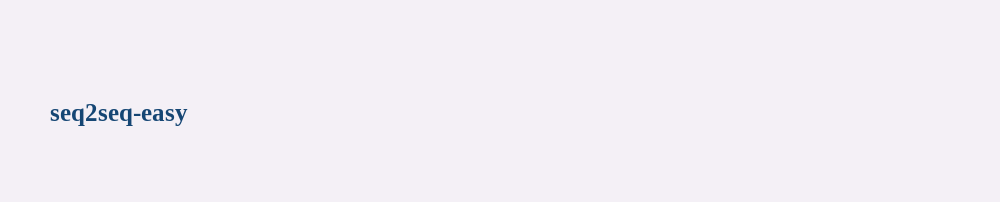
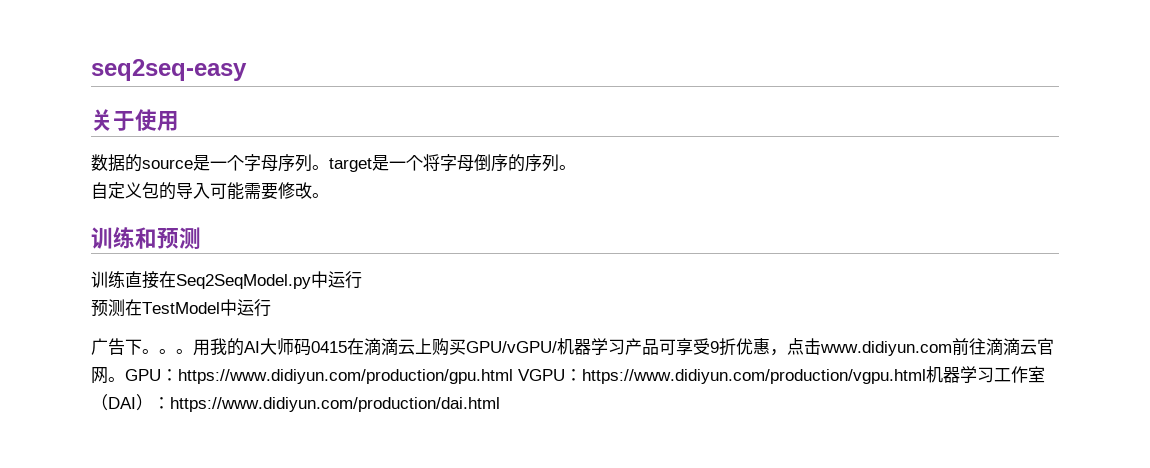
+ 关于使用
+ 数据的source是一个字母序列。target是一个将字母倒序的序列。
+ 自定义包的导入可能需要修改。
+ 训练和预测
+ 训练直接在Seq2SeqModel.py中运行
+ 预测在TestModel中运行
+ 广告下。。。用我的AI大师码0415在滴滴云上购买GPU/vGPU/机器学习产品可享受9折优惠，点击www.didiyun.com前往滴滴云官网。GPU：https://www.didiyun.com/production/gpu.html VGPU：https://www.didiyun.com/production/vgpu.html机器学习工作室（DAI）：https://www.didiyun.com/production/dai.html

